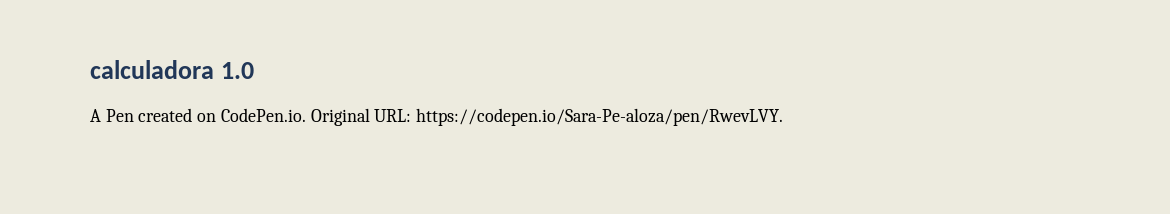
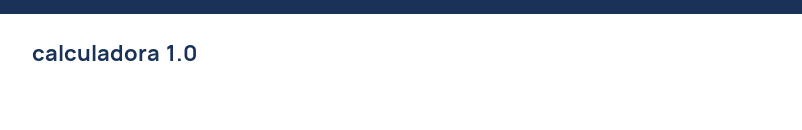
- A Pen created on CodePen.io. Original URL: https://codepen.io/Sara-Pe-aloza/pen/RwevLVY.

